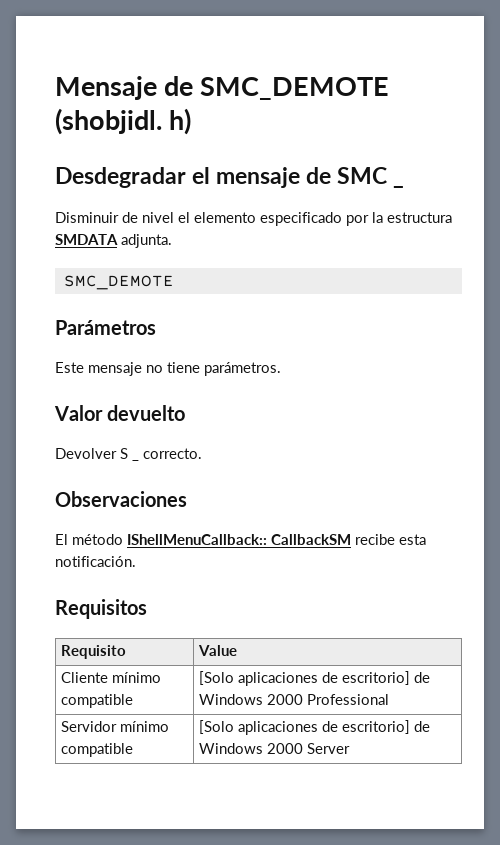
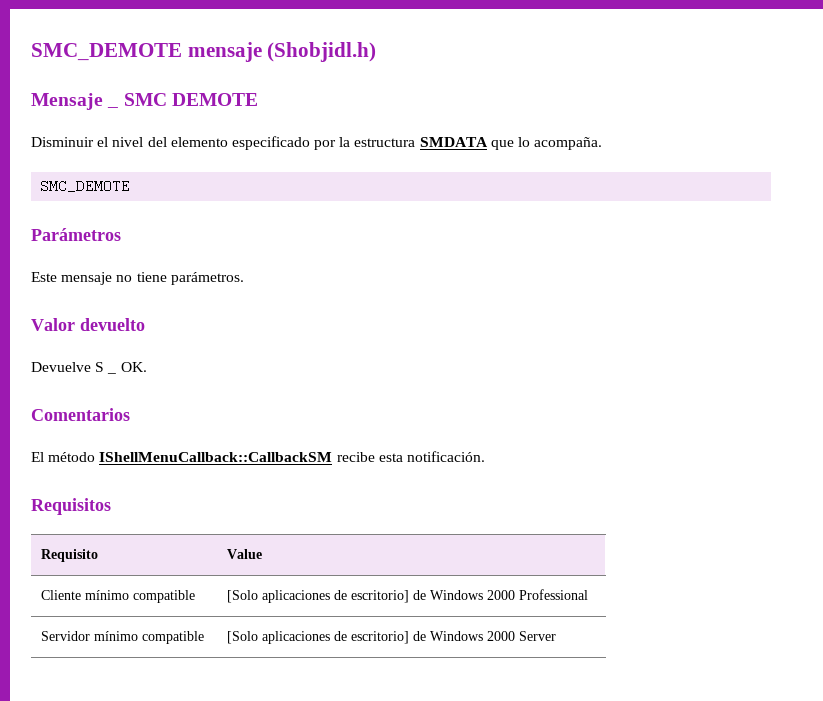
- Mensaje de SMC_DEMOTE (shobjidl. h)
- Desdegradar el mensaje de SMC _
- Disminuir de nivel el elemento especificado por la estructura SMDATA adjunta.
+ SMC_DEMOTE mensaje (Shobjidl.h)
+ Mensaje _ SMC DEMOTE
+ Disminuir el nivel del elemento especificado por la estructura SMDATA que lo acompaña.
- Devolver S _ correcto.
- Observaciones
+ Devuelve S _ OK.
+ Comentarios
- El método IShellMenuCallback:: CallbackSM recibe esta notificación.
+ El método IShellMenuCallback::CallbackSM recibe esta notificación.

